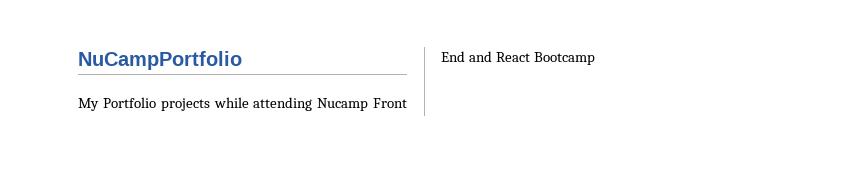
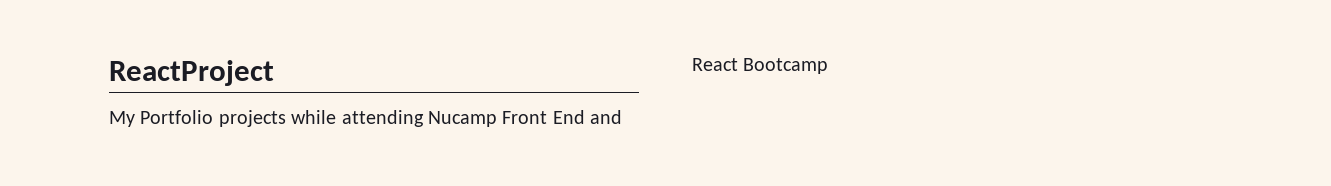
- NuCampPortfolio
+ ReactProject

